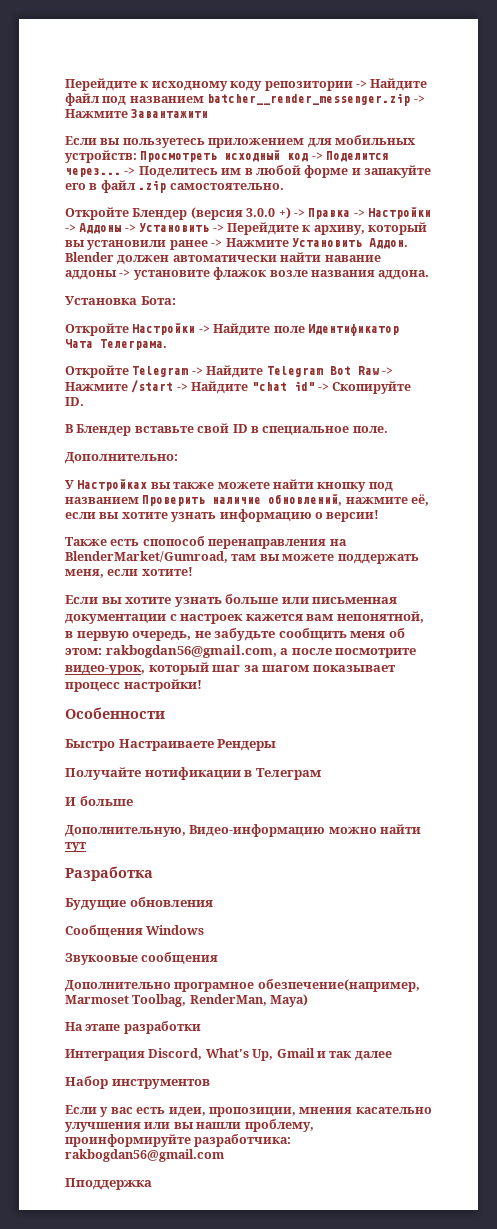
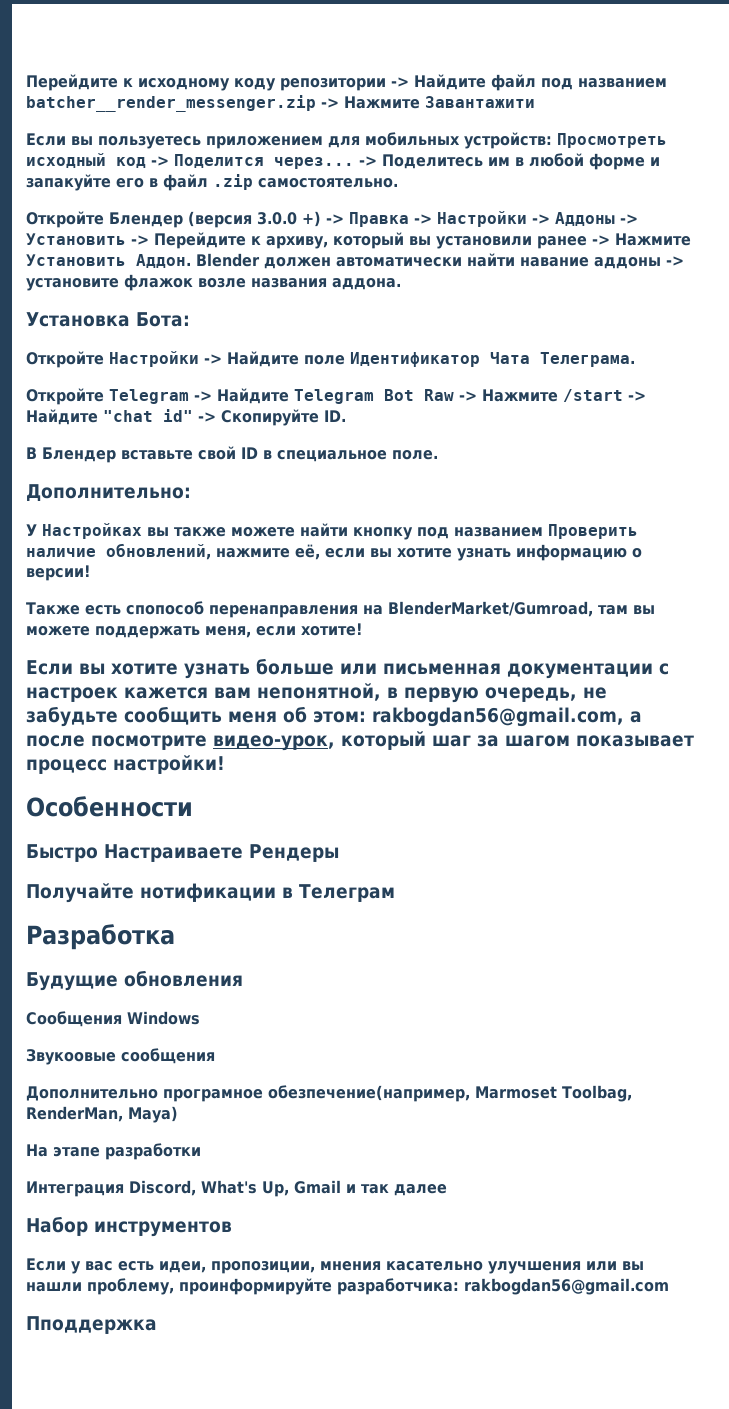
- И больше
- Дополнительную, Видео-информацию можно найти тут

